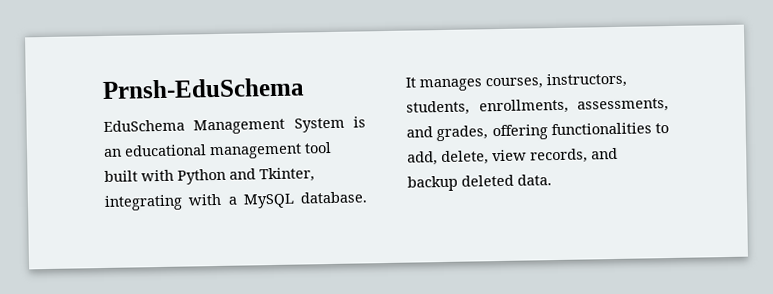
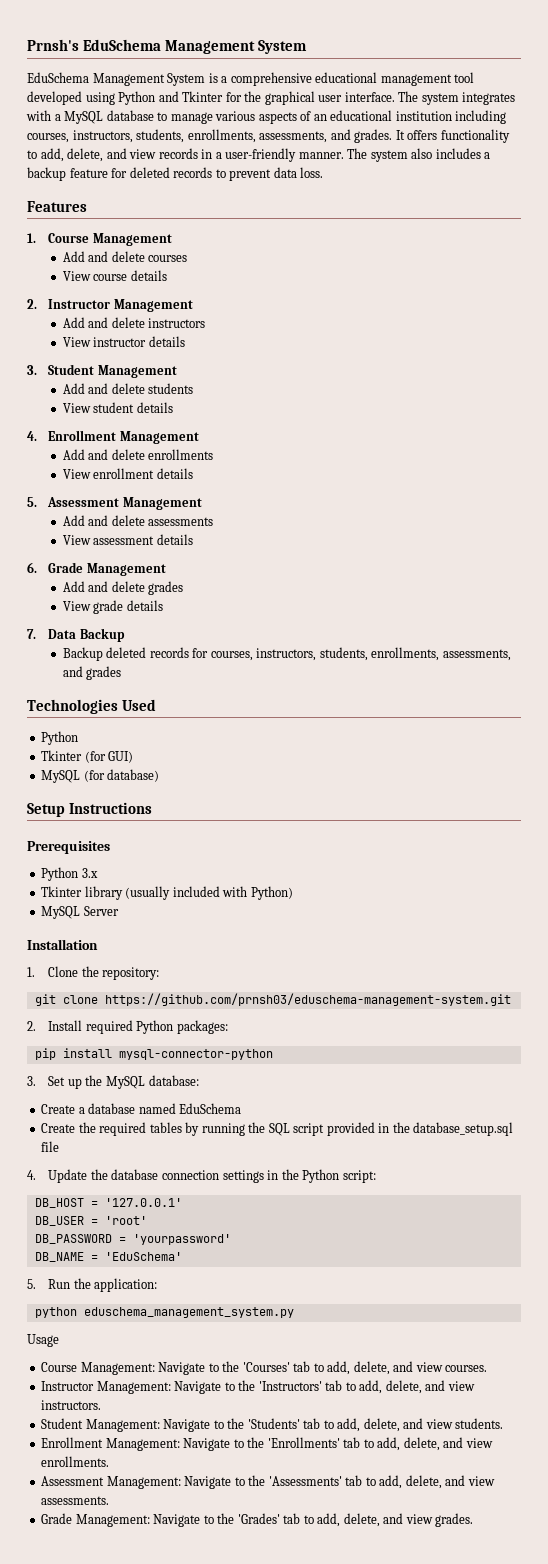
- Prnsh-EduSchema
+ Prnsh's EduSchema Management System
- EduSchema Management System is an educational management tool built with Python and Tkinter, integrating with a MySQL database. It manages courses, instructors, students, enrollments, assessments, and grades, offering functionalities to add, delete, view records, and backup deleted data.
+ EduSchema Management System is a comprehensive educational management tool developed using Python and Tkinter for the graphical user interface. The system integrates with a MySQL database to manage various aspects of an educational institution including courses, instructors, students, enrollments, assessments, and grades. It offers functionality to add, delete, and view records in a user-friendly manner. The system also includes a backup feature for deleted records to prevent data loss.
+ Features
+ 1. Course Management
+ Add and delete courses
+ View course details
+ 2. Instructor Management
+ Add and delete instructors
+ View instructor details
+ 3. Student Management
+ Add and delete students
+ View student details
+ 4. Enrollment Management
+ Add and delete enrollments
+ View enrollment details
+ 5. Assessment Management
+ Add and delete assessments
+ View assessment details
+ 6. Grade Management
+ Add and delete grades
+ View grade details
+ 7. Data Backup
+ Backup deleted records for courses, instructors, students, enrollments, assessments, and grades
+ Technologies Used
+ Python
+ Tkinter (for GUI)
+ MySQL (for database)
+ Setup Instructions
+ Prerequisites
+ Python 3.x
+ Tkinter library (usually included with Python)
+ MySQL Server
+ Installation
+ 1. Clone the repository:
+ git clone https://github.com/prnsh03/eduschema-management-system.git
+ 2. Install required Python packages:
+ pip install mysql-connector-python
+ 3. Set up the MySQL database:
+ Create a database named EduSchema
+ Create the required tables by running the SQL script provided in the database_setup.sql file
+ 4. Update the database connection settings in the Python script:
+ DB_HOST = '127.0.0.1'
+ DB_USER = 'root'
+ DB_PASSWORD = 'yourpassword'
+ DB_NAME = 'EduSchema'
+ 5. Run the application:
+ python eduschema_management_system.py
+ Usage
+ Course Management: Navigate to the 'Courses' tab to add, delete, and view courses.
+ Instructor Management: Navigate to the 'Instructors' tab to add, delete, and view instructors.
+ Student Management: Navigate to the 'Students' tab to add, delete, and view students.
+ Enrollment Management: Navigate to the 'Enrollments' tab to add, delete, and view enrollments.
+ Assessment Management: Navigate to the 'Assessments' tab to add, delete, and view assessments.
+ Grade Management: Navigate to the 'Grades' tab to add, delete, and view grades.

